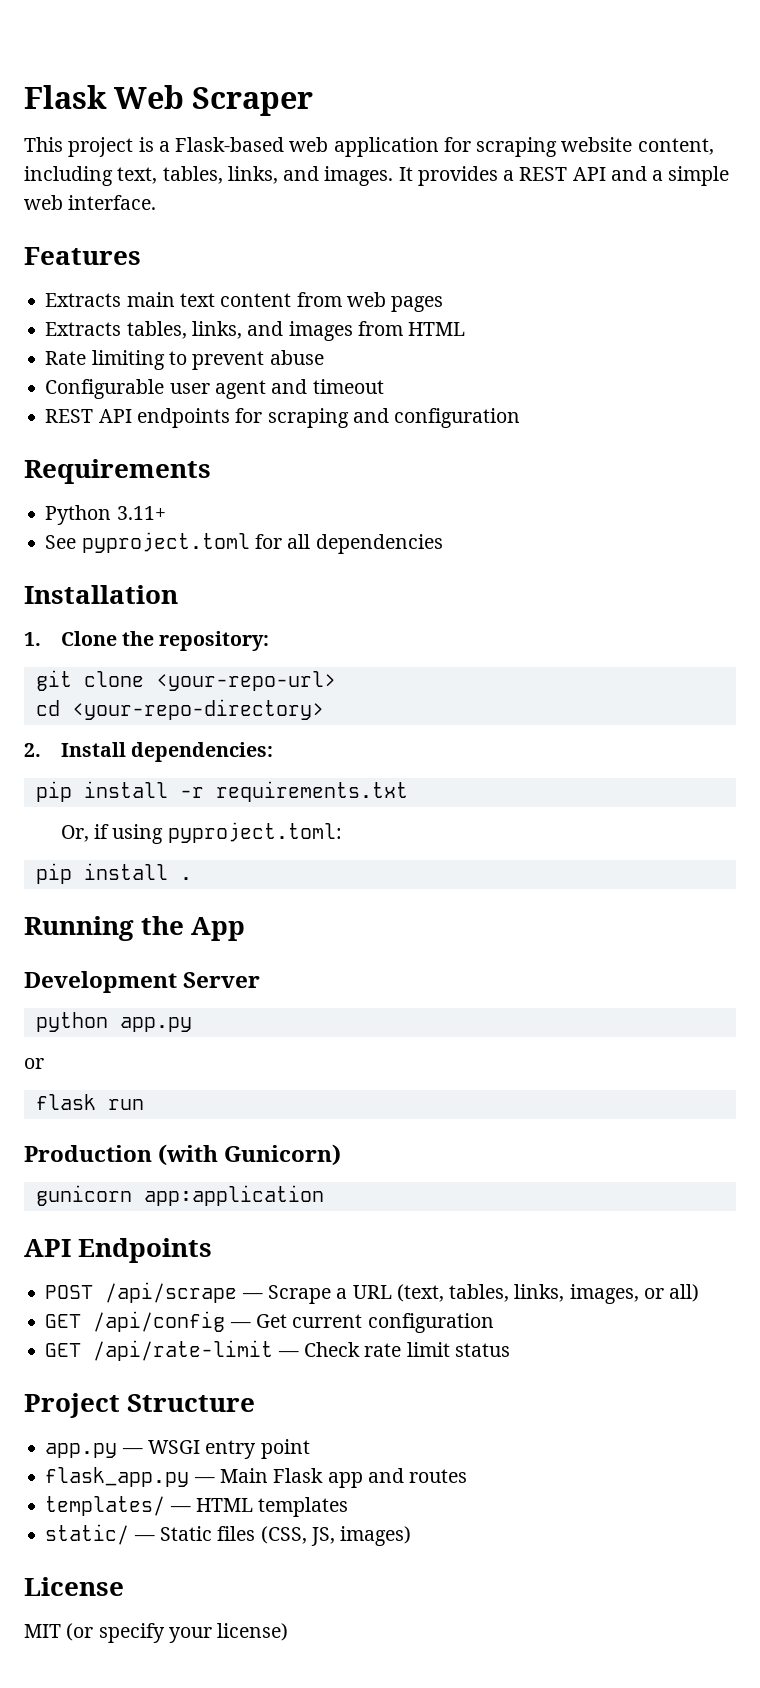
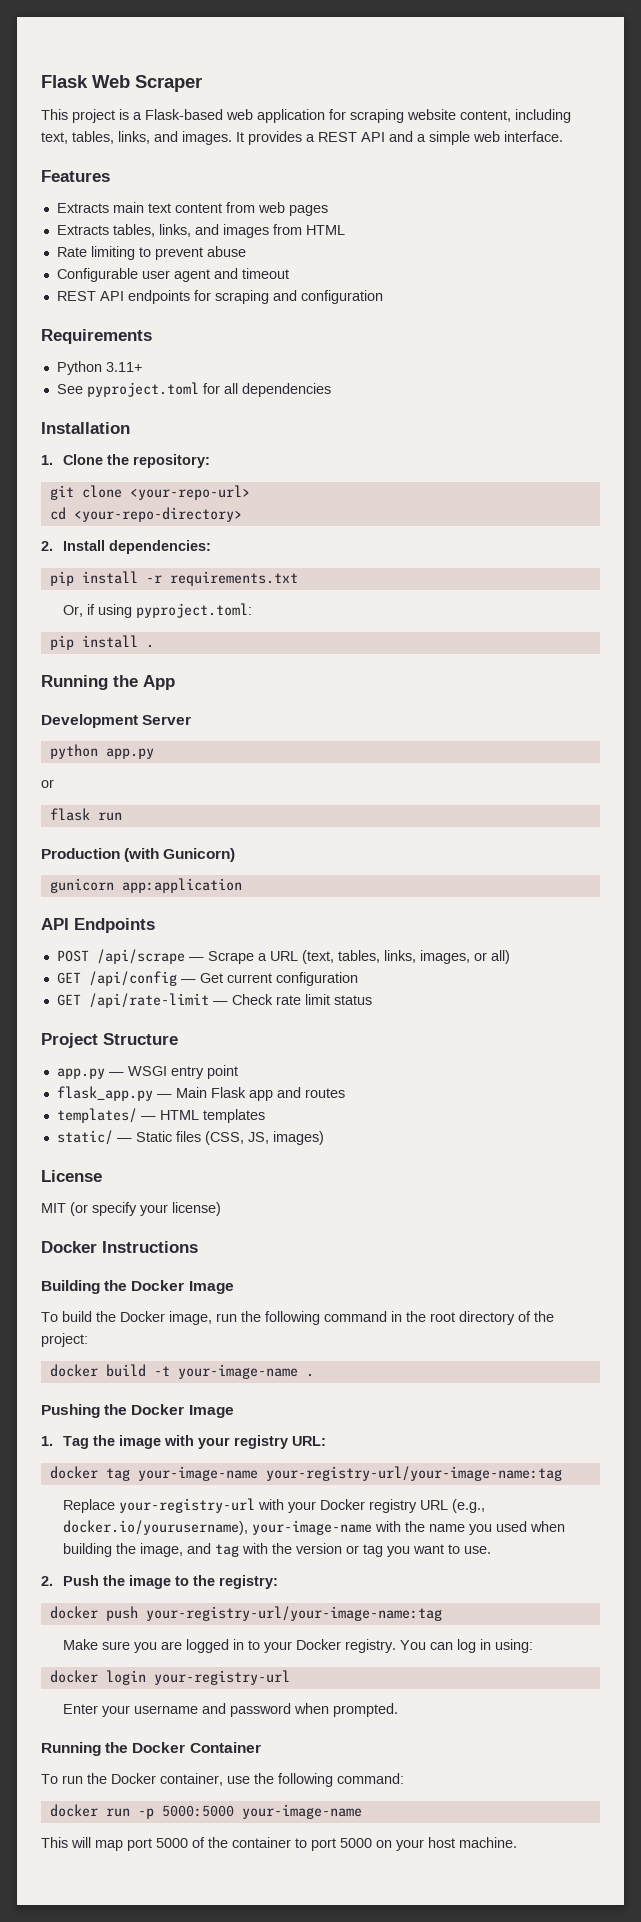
+ Docker Instructions
+ Building the Docker Image
+ To build the Docker image, run the following command in the root directory of the project:
+ docker build -t your-image-name .
+ Pushing the Docker Image
+ 1. Tag the image with your registry URL:
+ docker tag your-image-name your-registry-url/your-image-name:tag
+ Replace your-registry-url with your Docker registry URL (e.g., docker.io/yourusername), your-image-name with the name you used when building the image, and tag with the version or tag you want to use.
+ 2. Push the image to the registry:
+ docker push your-registry-url/your-image-name:tag
+ Make sure you are logged in to your Docker registry. You can log in using:
+ docker login your-registry-url
+ Enter your username and password when prompted.
+ Running the Docker Container
+ To run the Docker container, use the following command:
+ docker run -p 5000:5000 your-image-name
+ This will map port 5000 of the container to port 5000 on your host machine.

